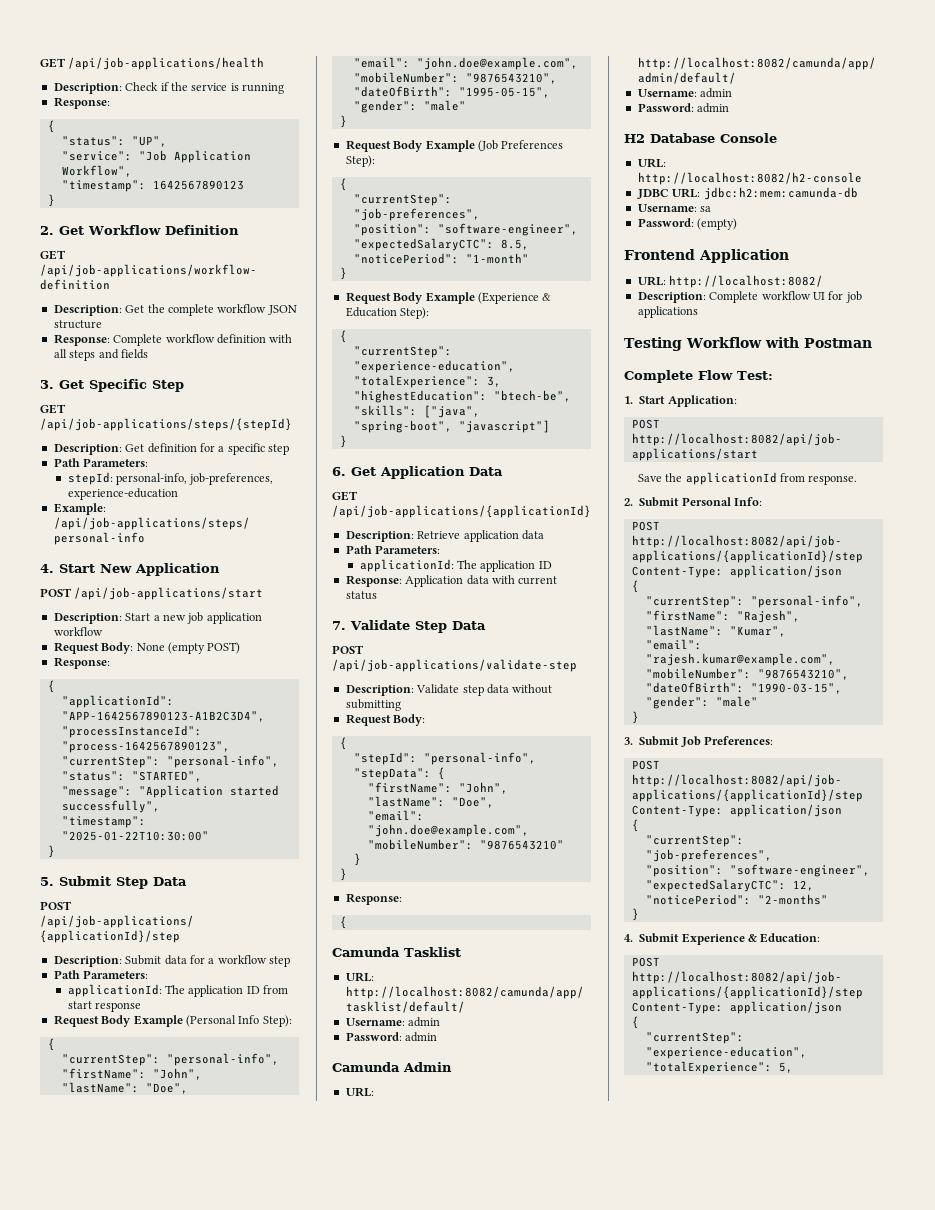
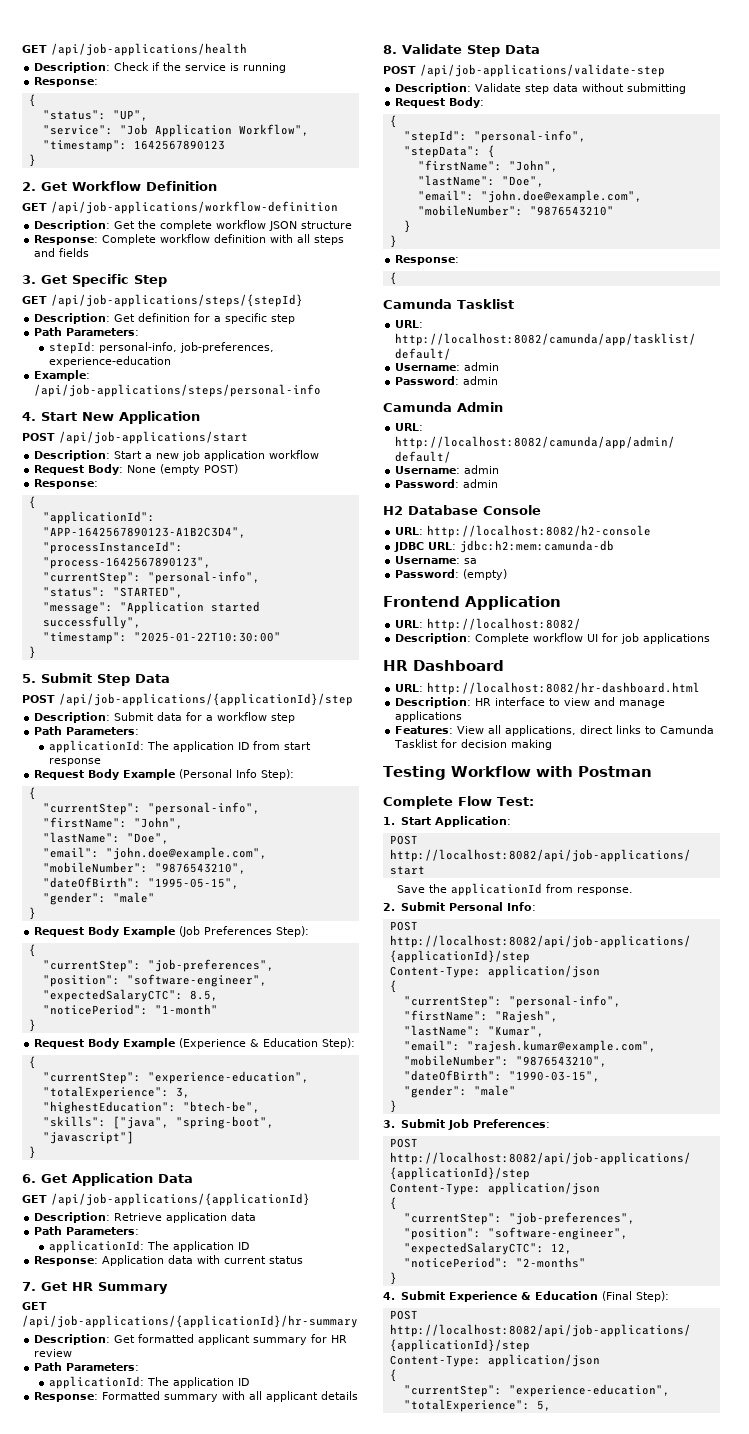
- 7. Validate Step Data
+ 7. Get HR Summary
+ GET /api/job-applications/{applicationId}/hr-summary
+ Description: Get formatted applicant summary for HR review
+ Path Parameters:
+ applicationId: The application ID
+ Response: Formatted summary with all applicant details
+ 8. Validate Step Data
+ HR Dashboard
+ URL: http://localhost:8082/hr-dashboard.html
+ Description: HR interface to view and manage applications
+ Features: View all applications, direct links to Camunda Tasklist for decision making
- 4. Submit Experience & Education:
+ 4. Submit Experience & Education (Final Step):

